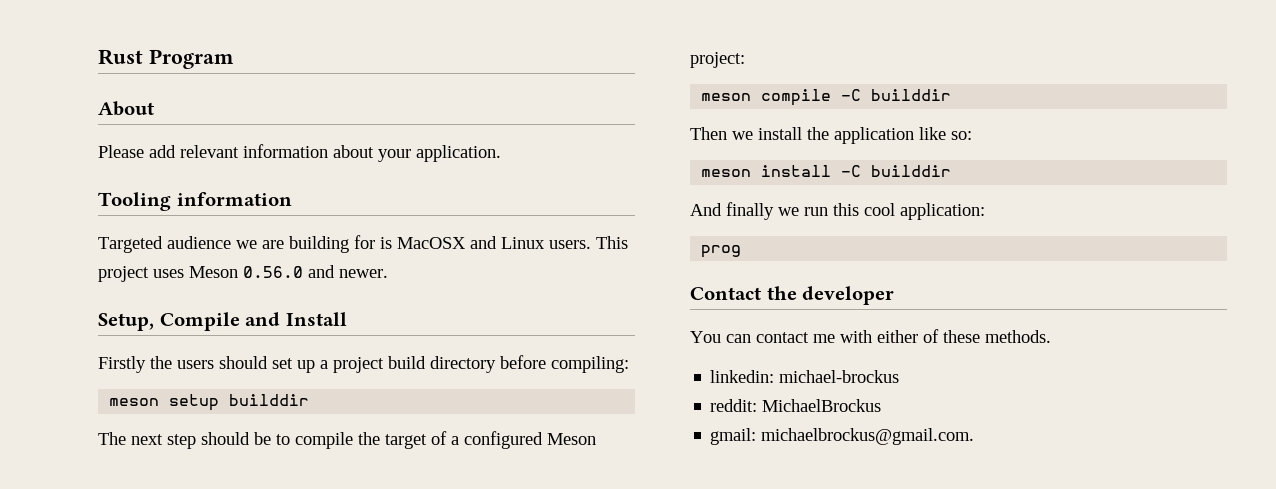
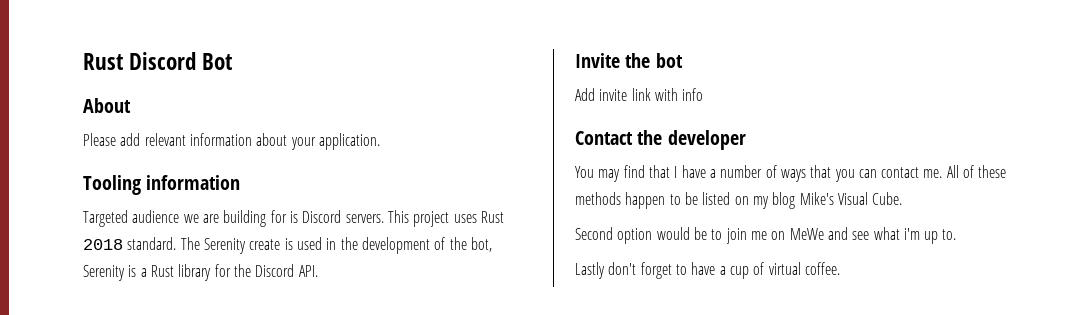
- Rust Program
+ Rust Discord Bot
- Targeted audience we are building for is MacOSX and Linux users. This project uses Meson 0.56.0 and newer.
- Setup, Compile and Install
- Firstly the users should set up a project build directory before compiling:
- meson setup builddir
- The next step should be to compile the target of a configured Meson project:
- meson compile -C builddir
- Then we install the application like so:
- meson install -C builddir
- And finally we run this cool application:
- prog
+ Targeted audience we are building for is Discord servers. This project uses Rust 2018 standard. The Serenity create is used in the development of the bot, Serenity is a Rust library for the Discord API.
+ Invite the bot
+ Add invite link with info
  Contact the developer
- You can contact me with either of these methods.
- linkedin: michael-brockus
- reddit: MichaelBrockus
- gmail: michaelbrockus@gmail.com.
+ You may find that I have a number of ways that you can contact me. All of these methods happen to be listed on my blog Mike's Visual Cube.
+ Second option would be to join me on MeWe and see what i'm up to.
+ Lastly don't forget to have a cup of virtual coffee.

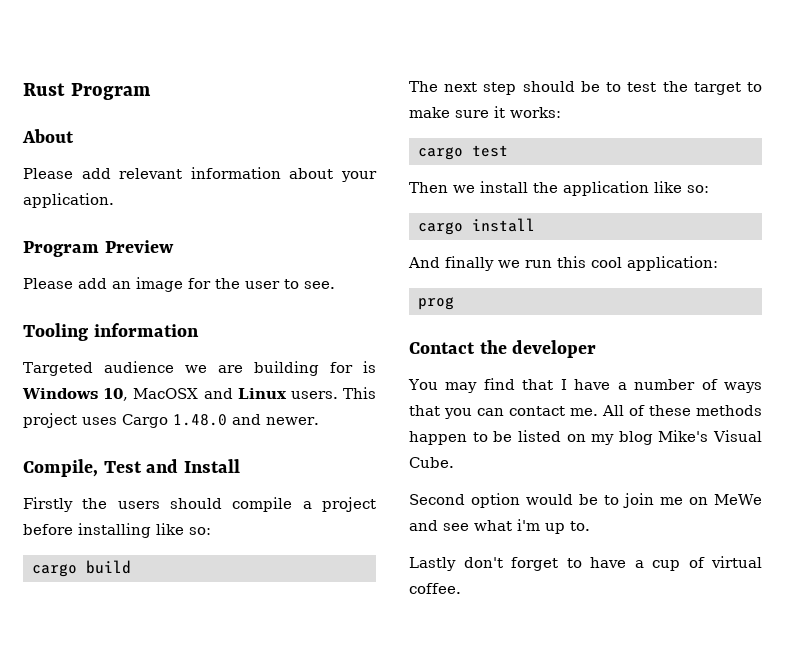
- Rust Discord Bot
+ Rust Program
+ Program Preview
+ Please add an image for the user to see.
- Targeted audience we are building for is Discord servers. This project uses Rust 2018 standard. The Serenity create is used in the development of the bot, Serenity is a Rust library for the Discord API.
- Invite the bot
- Add invite link with info
+ Targeted audience we are building for is Windows 10, MacOSX and Linux users. This project uses Cargo 1.48.0 and newer.
+ Compile, Test and Install
+ Firstly the users should compile a project before installing like so:
+ cargo build
+ The next step should be to test the target to make sure it works:
+ cargo test
+ Then we install the application like so:
+ cargo install
+ And finally we run this cool application:
+ prog

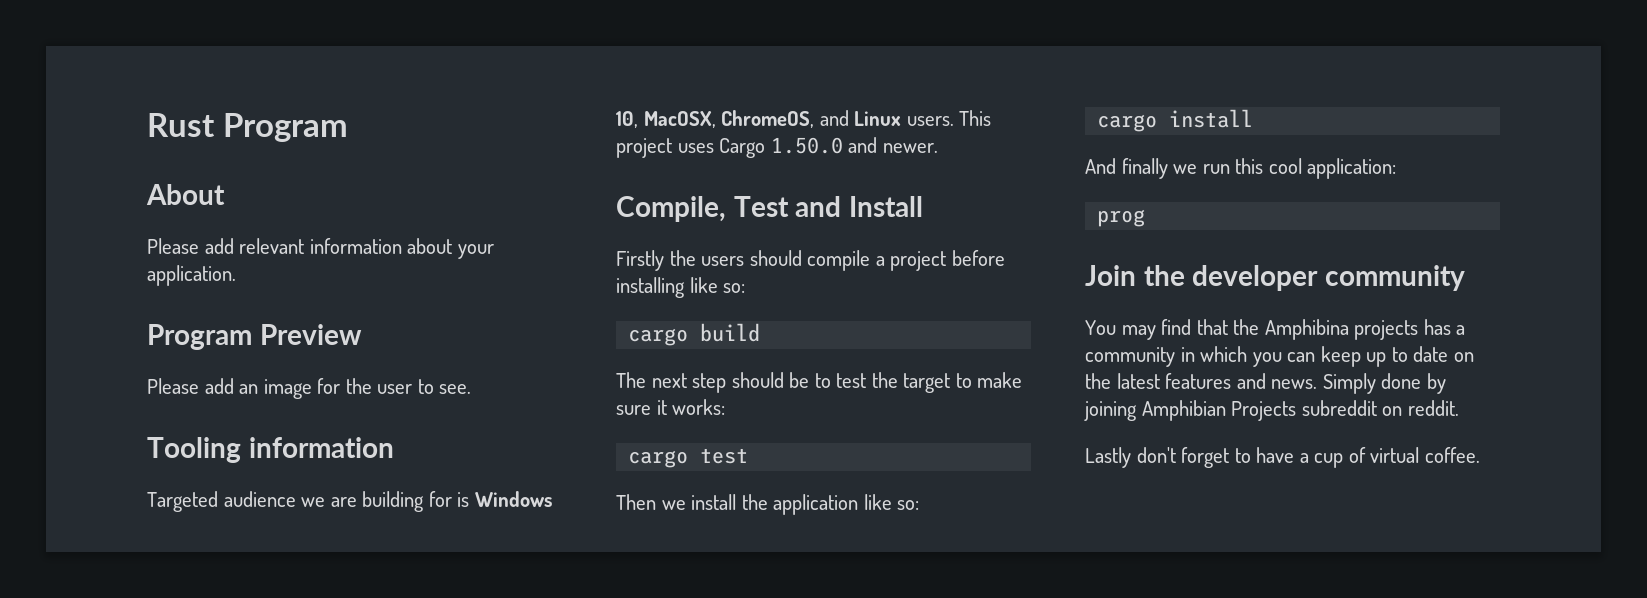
- Targeted audience we are building for is Windows 10, MacOSX and Linux users.
+ Targeted audience we are building for is Windows 10, MacOSX, ChromeOS, and Linux users.
- This project uses Cargo 1.48.0 and newer.
+ This project uses Cargo 1.50.0 and newer.
- Contact the developer
+ Join the developer community
- You may find that I have a number of ways that you can contact me. All of these methods happen to be listed on my blog Mike's Visual Cube.
- Second option would be to join me on MeWe and see what i'm up to.
+ You may find that the Amphibina projects has a community in which you can keep up to date on the latest features and news. Simply done by joining Amphibian Projects subreddit on reddit.

